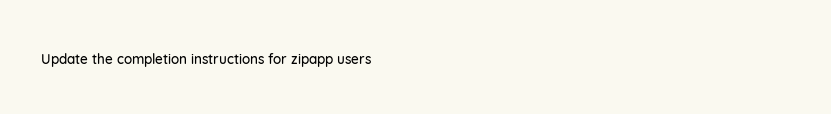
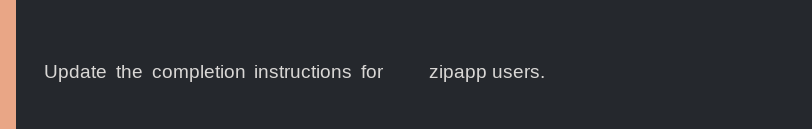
- Update the completion instructions for zipapp users
+ Update the completion instructions for zipapp users.

